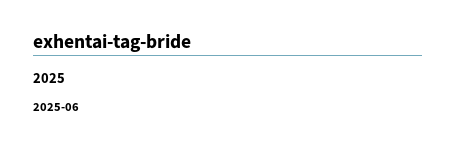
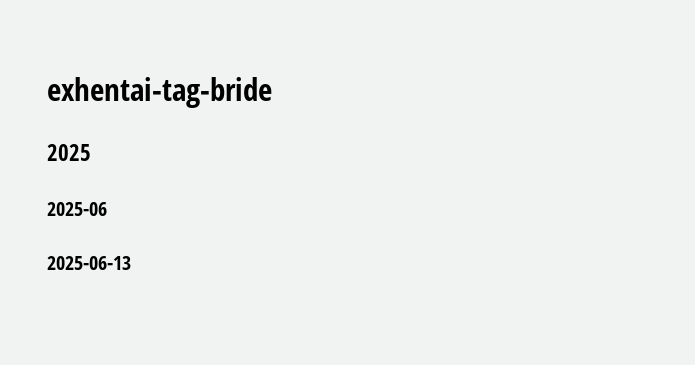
+ 2025-06-13

